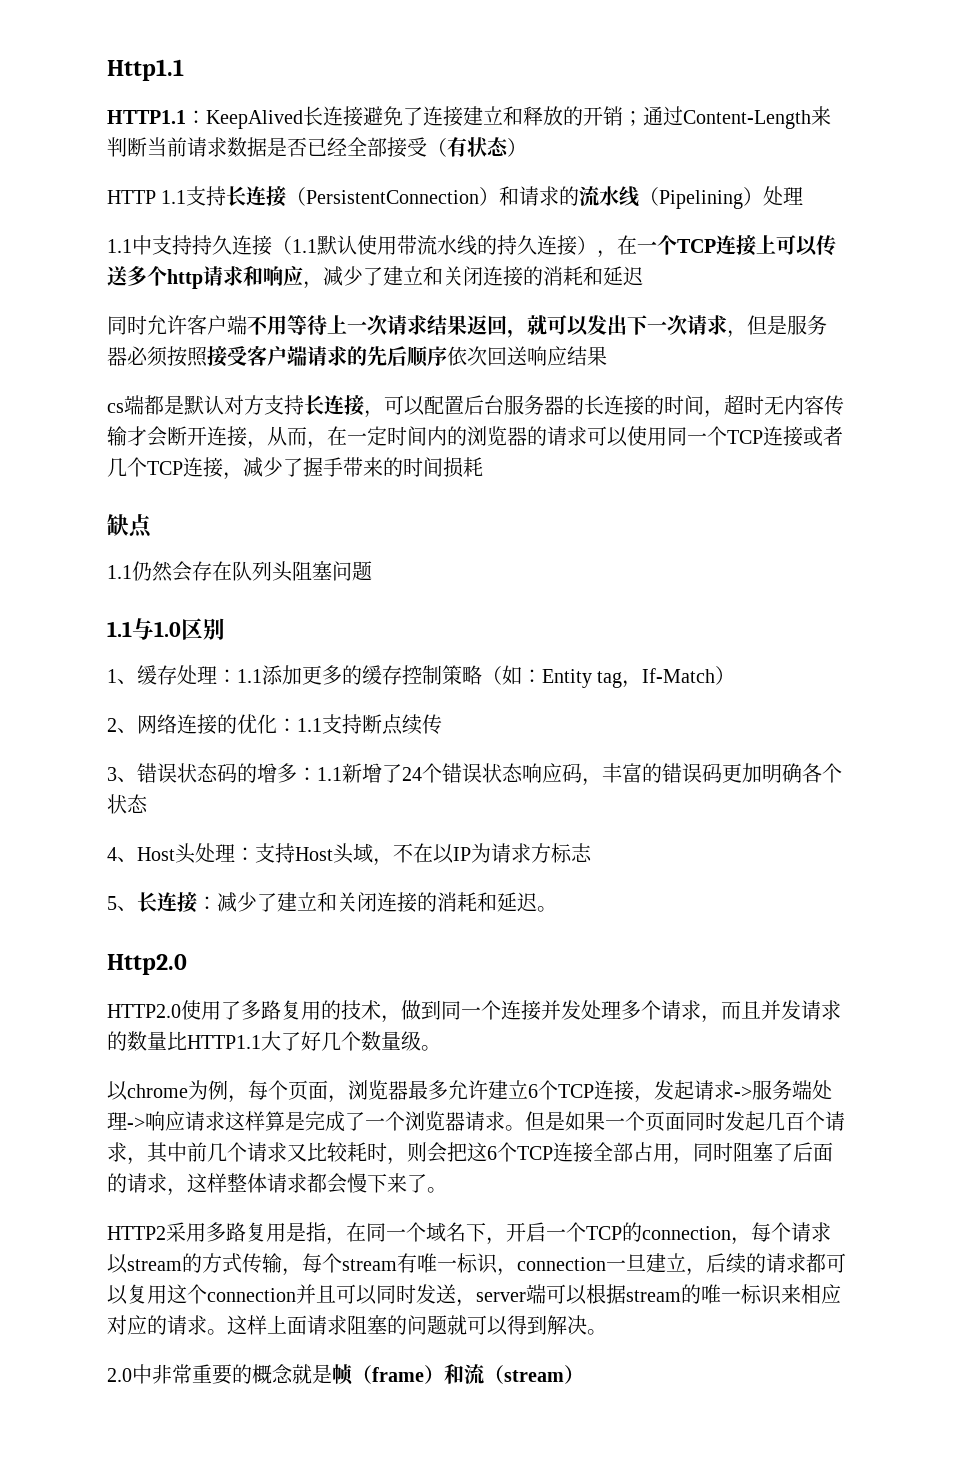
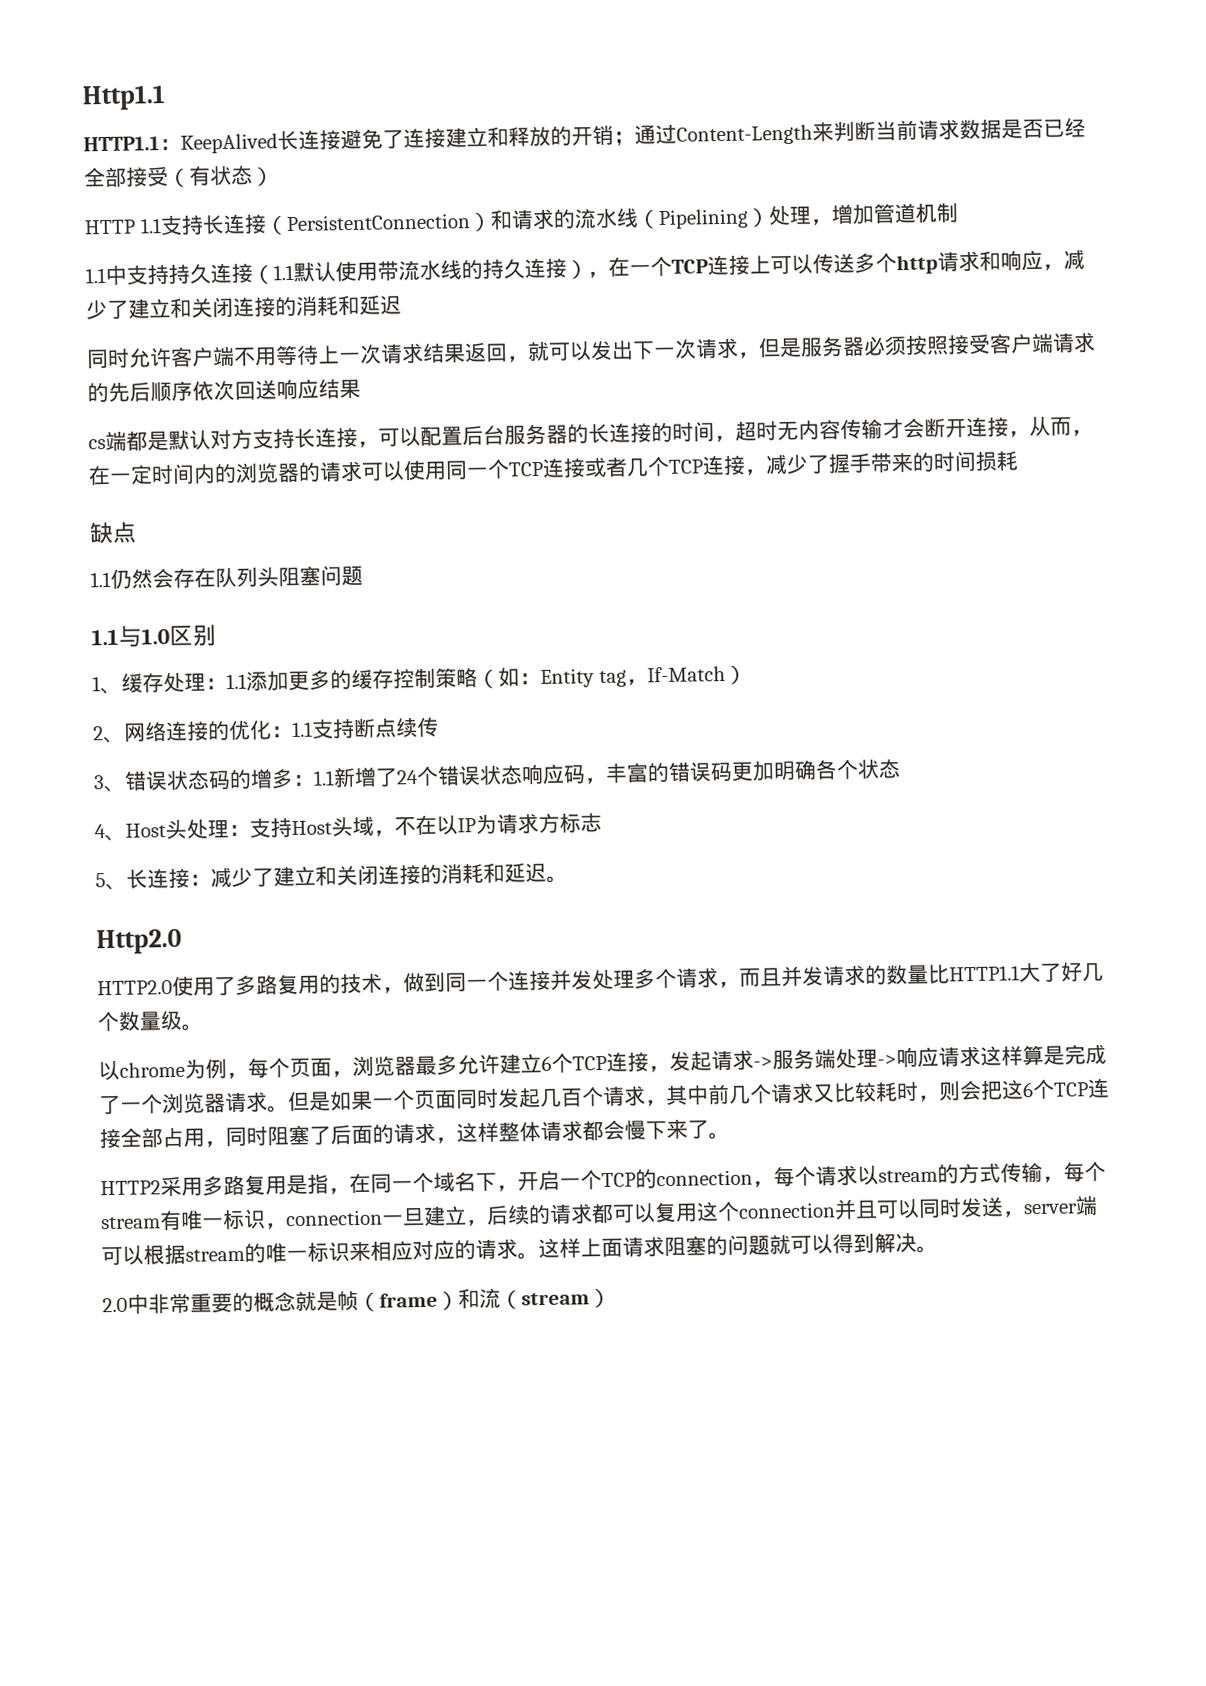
- HTTP 1.1支持长连接（PersistentConnection）和请求的流水线（Pipelining）处理
+ HTTP 1.1支持长连接（PersistentConnection）和请求的流水线（Pipelining）处理，增加管道机制

